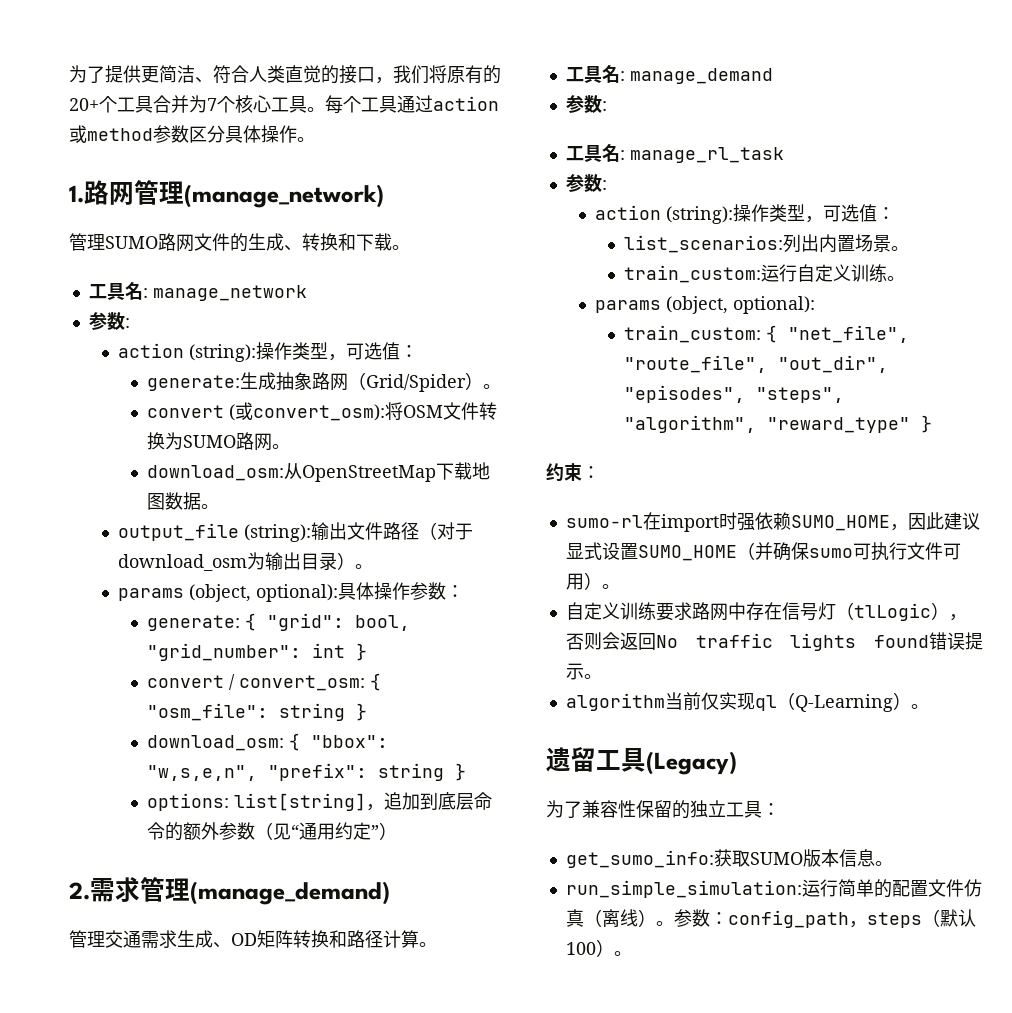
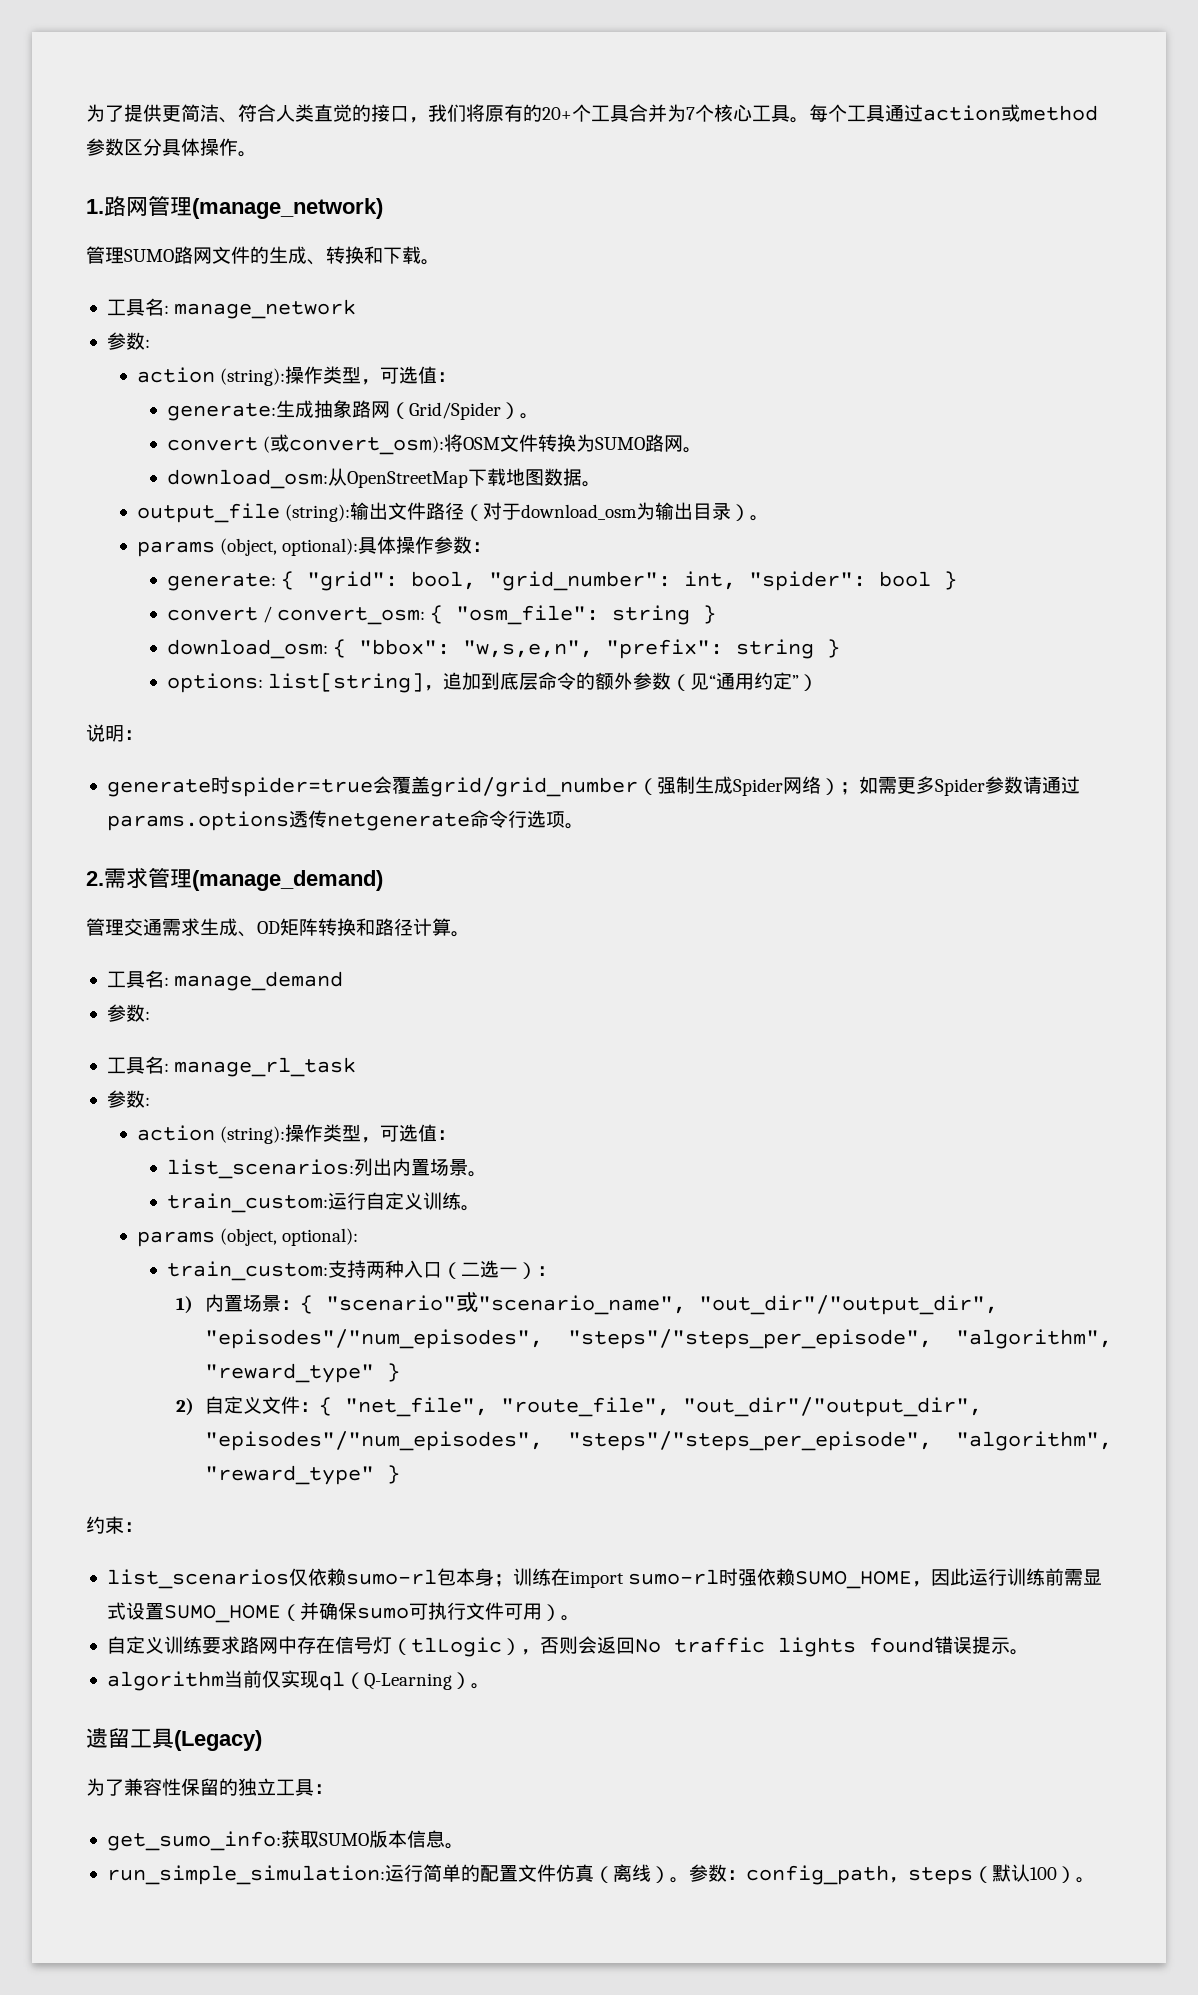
- generate: { "grid": bool, "grid_number": int }
+ generate: { "grid": bool, "grid_number": int, "spider": bool }
+ 说明：
+ generate时spider=true会覆盖grid/grid_number（强制生成Spider网络）；如需更多Spider参数请通过params.options透传netgenerate命令行选项。
- train_custom: { "net_file", "route_file", "out_dir", "episodes", "steps", "algorithm", "reward_type" }
+ train_custom:支持两种入口（二选一）：
+ 1)内置场景：{ "scenario"或"scenario_name", "out_dir"/"output_dir", "episodes"/"num_episodes", "steps"/"steps_per_episode", "algorithm", "reward_type" }
+ 2)自定义文件：{ "net_file", "route_file", "out_dir"/"output_dir", "episodes"/"num_episodes", "steps"/"steps_per_episode", "algorithm", "reward_type" }
- sumo-rl在import时强依赖SUMO_HOME，因此建议显式设置SUMO_HOME（并确保sumo可执行文件可用）。
+ list_scenarios仅依赖sumo-rl包本身；训练在import sumo-rl时强依赖SUMO_HOME，因此运行训练前需显式设置SUMO_HOME（并确保sumo可执行文件可用）。

